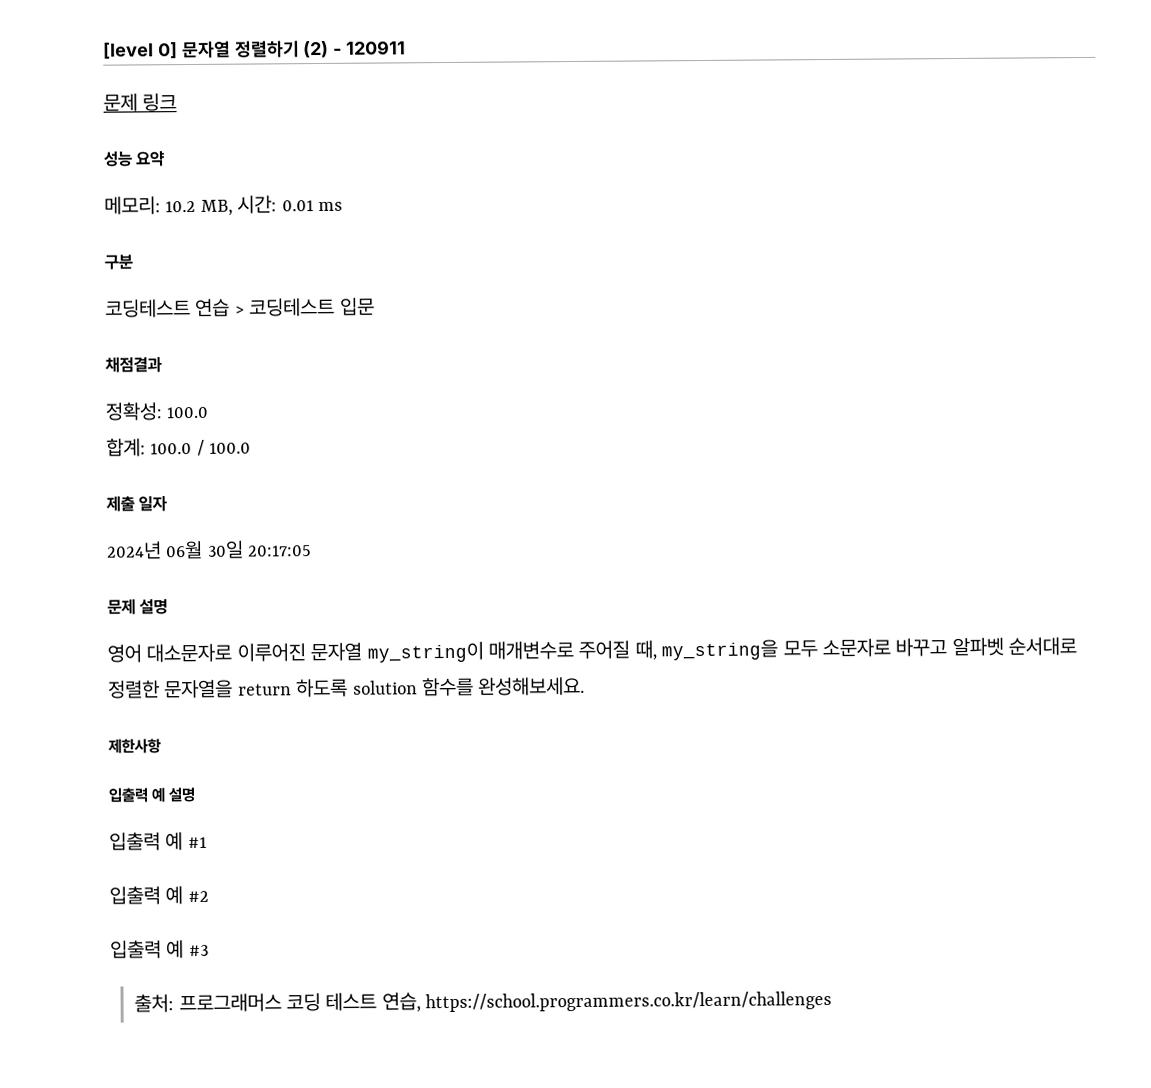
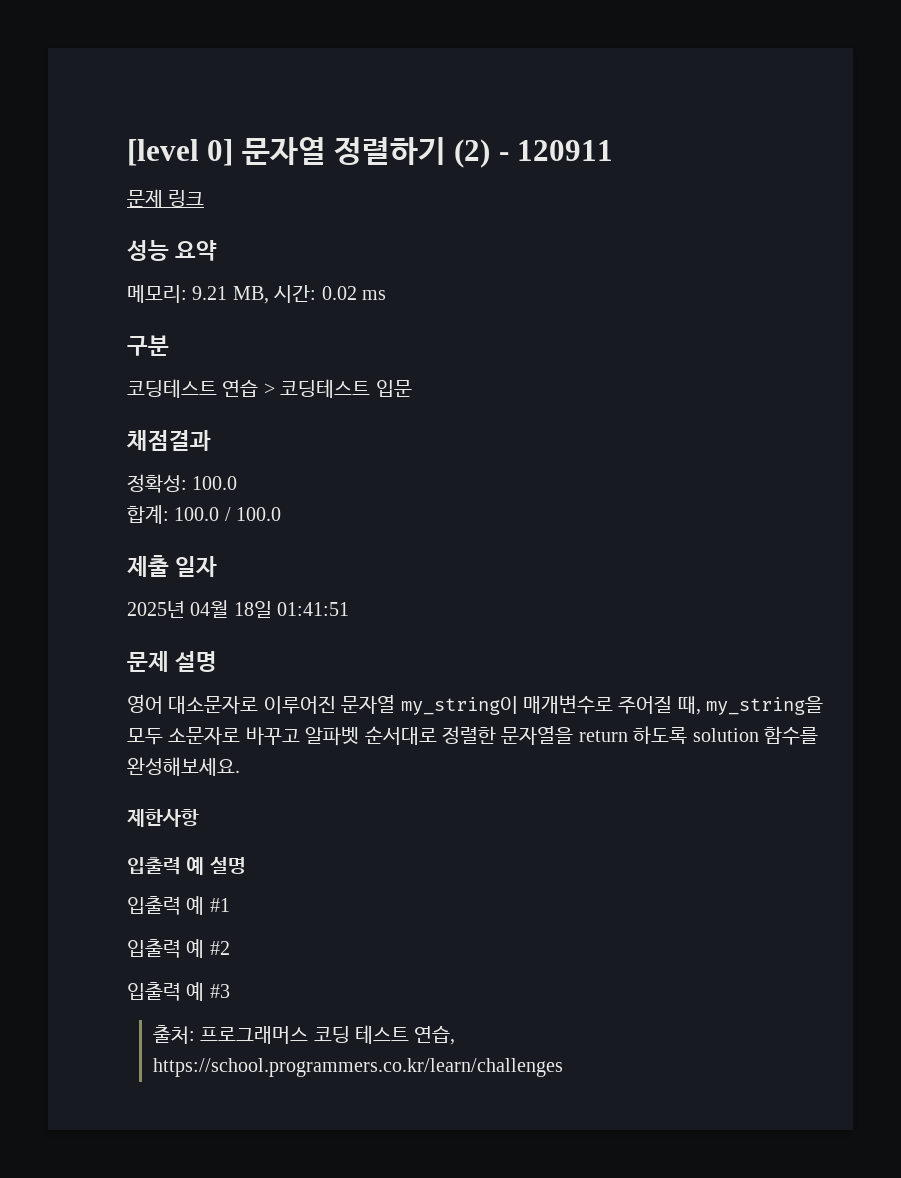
- 메모리: 10.2 MB, 시간: 0.01 ms
+ 메모리: 9.21 MB, 시간: 0.02 ms
- 2024년 06월 30일 20:17:05
+ 2025년 04월 18일 01:41:51

